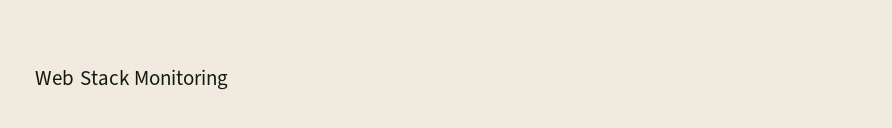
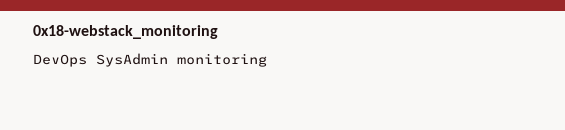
- Web Stack Monitoring
+ 0x18-webstack_monitoring
+ DevOps SysAdmin monitoring

